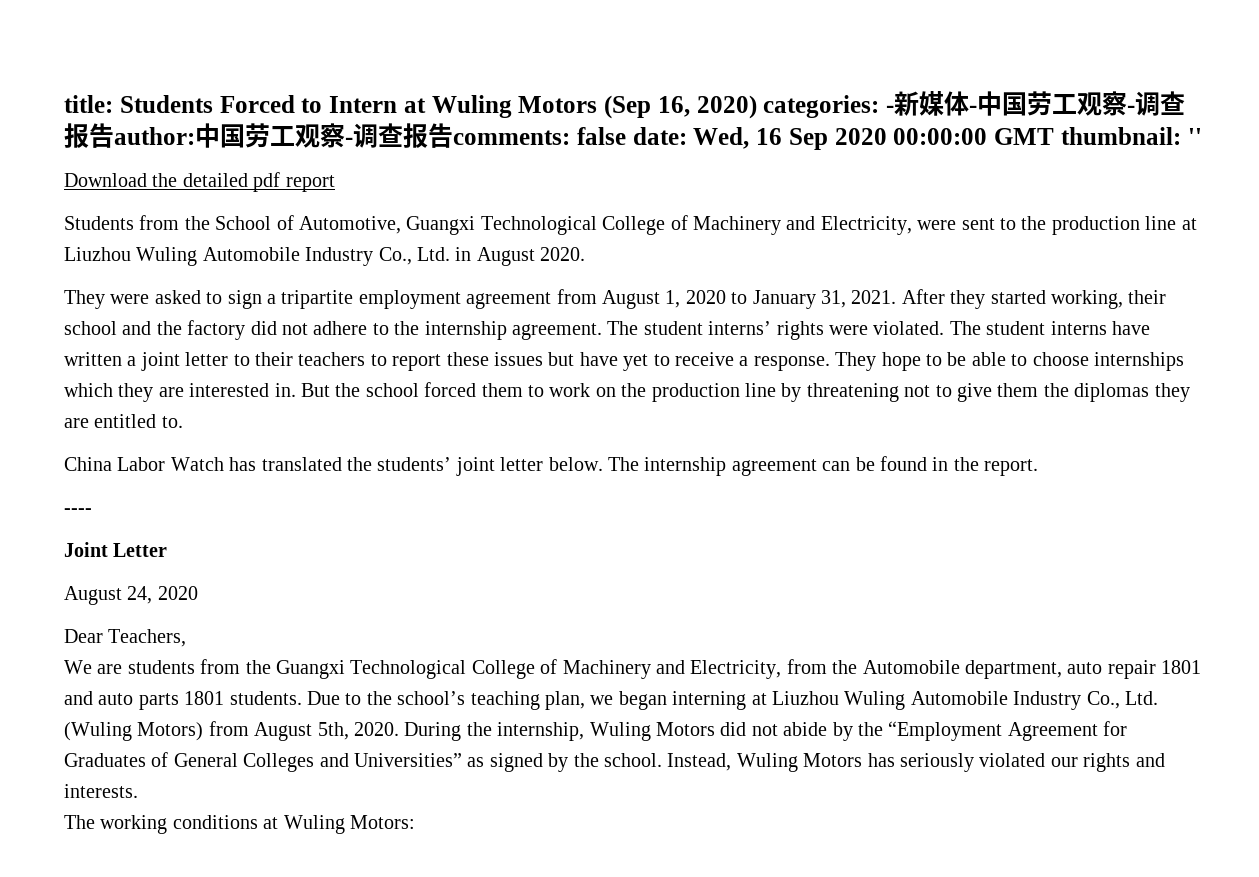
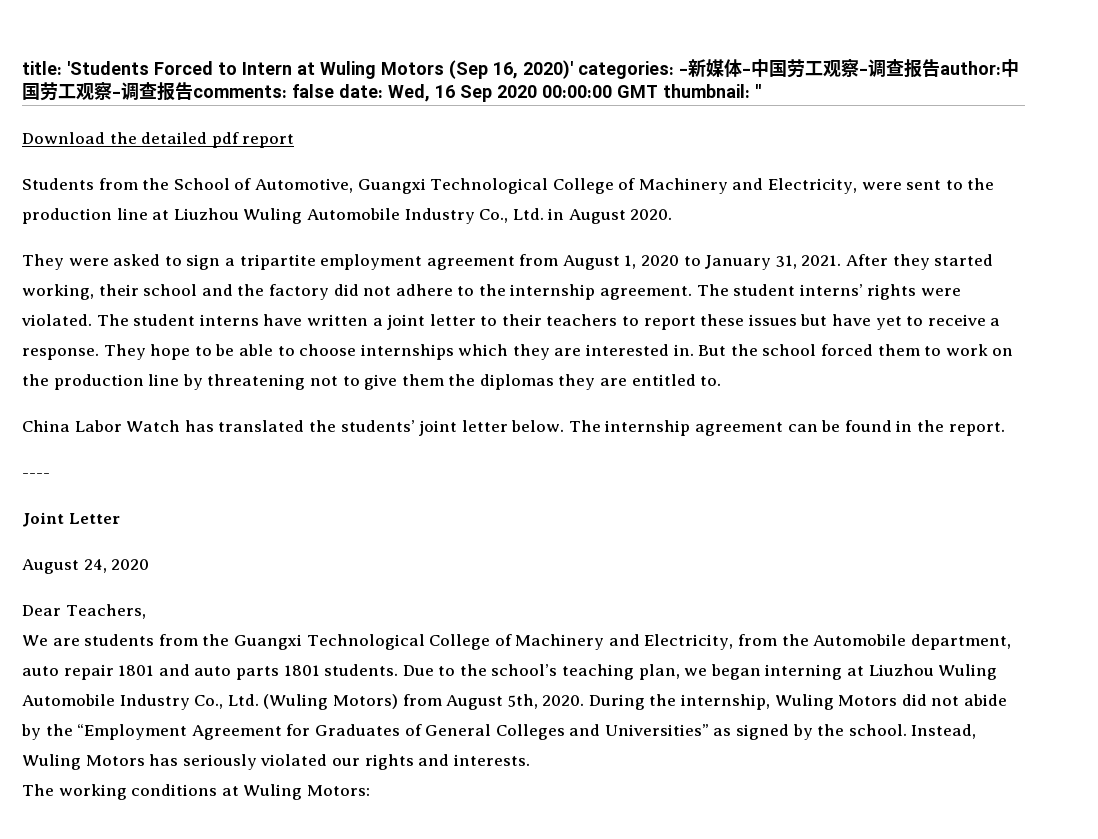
- title: Students Forced to Intern at Wuling Motors (Sep 16, 2020) categories: -新媒体-中国劳工观察-调查报告author:中国劳工观察-调查报告comments: false date: Wed, 16 Sep 2020 00:00:00 GMT thumbnail: ''
+ title: 'Students Forced to Intern at Wuling Motors (Sep 16, 2020)' categories: -新媒体-中国劳工观察-调查报告author:中国劳工观察-调查报告comments: false date: Wed, 16 Sep 2020 00:00:00 GMT thumbnail: ''

